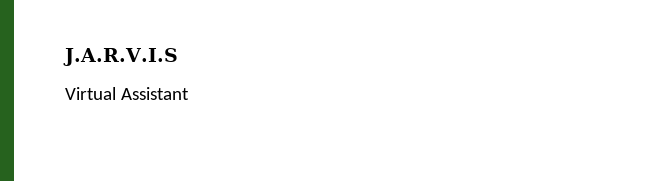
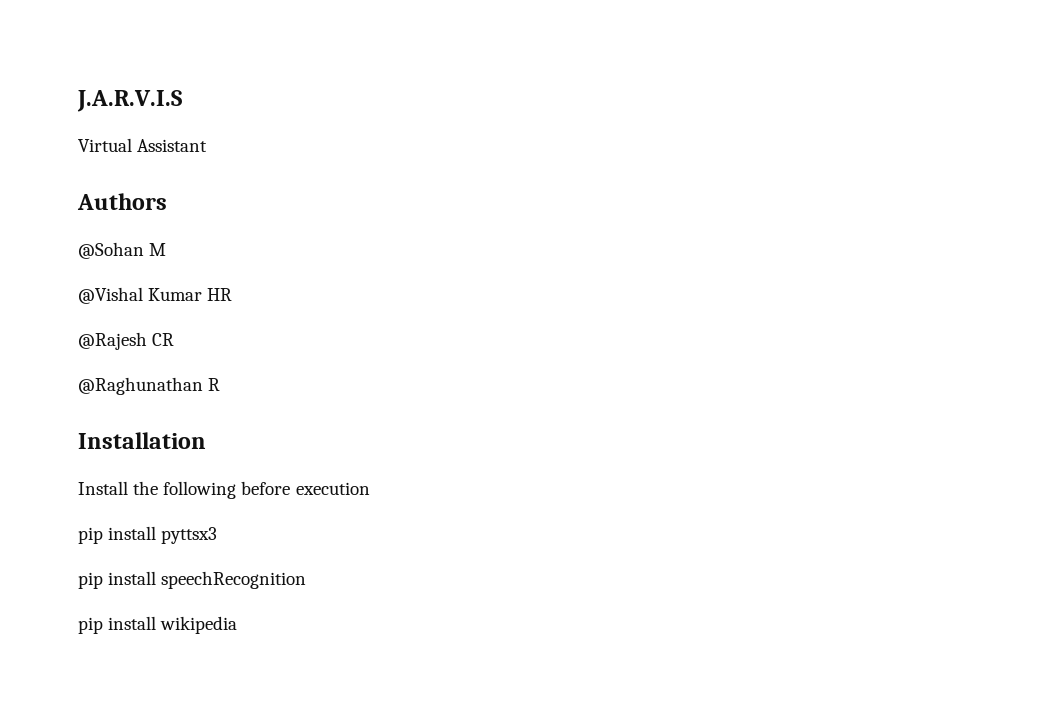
+ Authors
+ @Sohan M
+ @Vishal Kumar HR
+ @Rajesh CR
+ @Raghunathan R
+ Installation
+ Install the following before execution
+ pip install pyttsx3
+ pip install speechRecognition
+ pip install wikipedia

